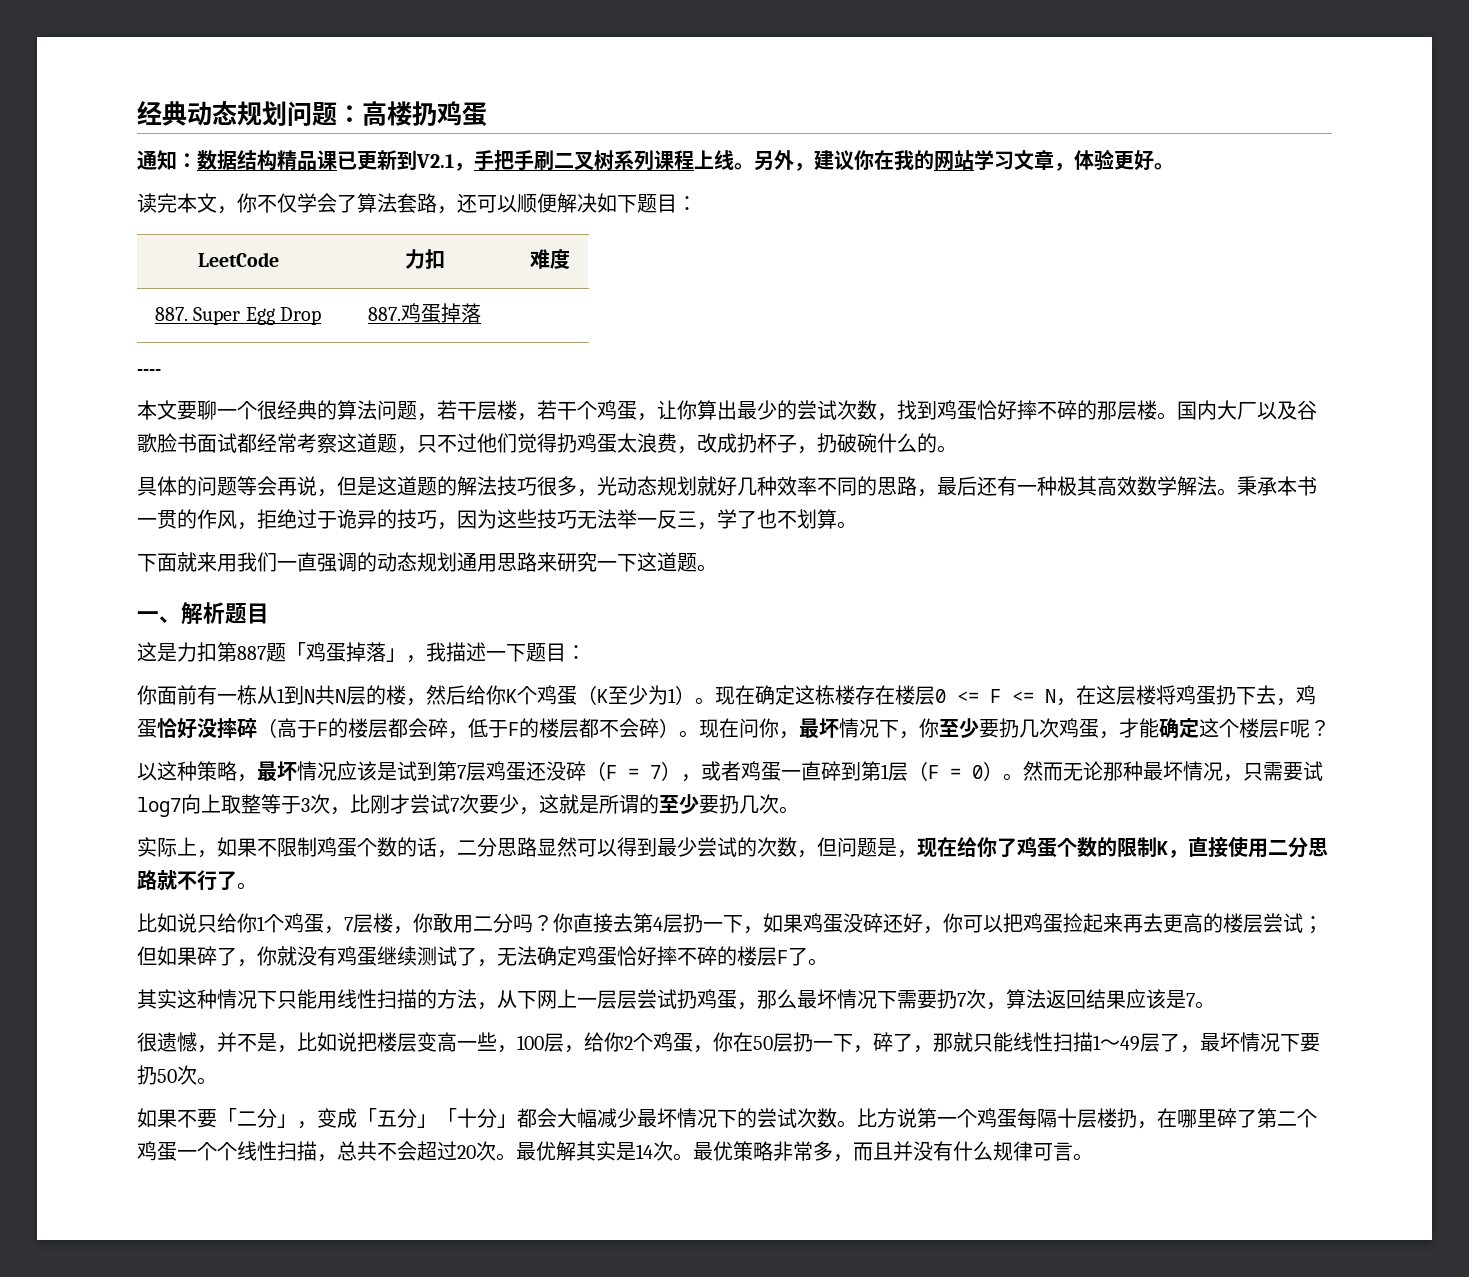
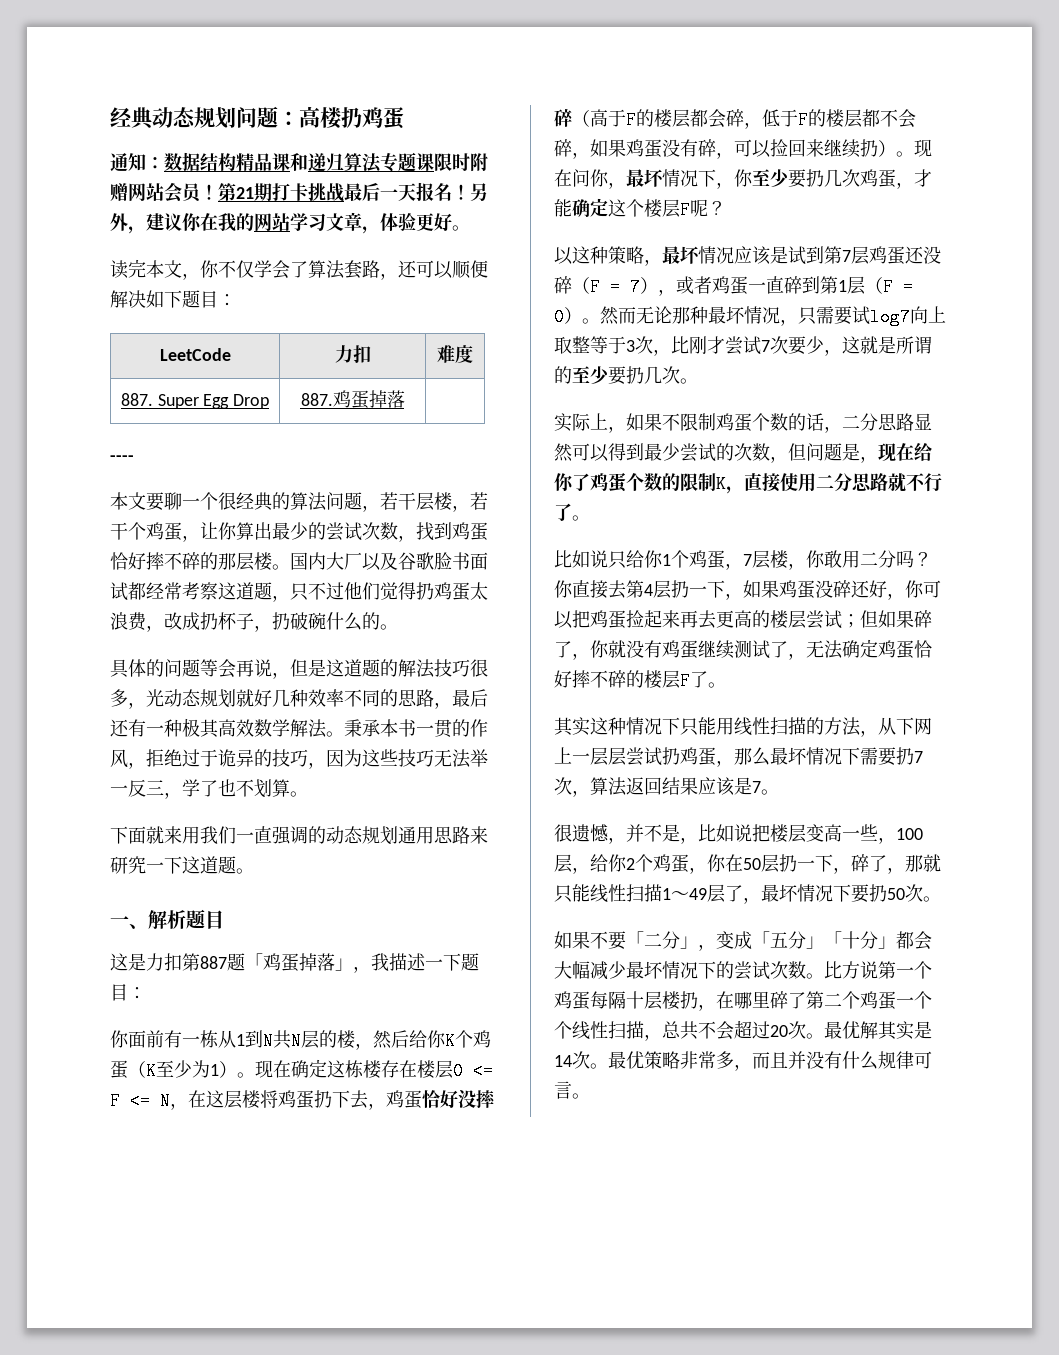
- 通知：数据结构精品课已更新到V2.1，手把手刷二叉树系列课程上线。
+ 通知：数据结构精品课和递归算法专题课限时附赠网站会员！第21期打卡挑战最后一天报名！
- 现在确定这栋楼存在楼层0 <= F <= N，在这层楼将鸡蛋扔下去，鸡蛋恰好没摔碎（高于F的楼层都会碎，低于F的楼层都不会碎）。
+ 现在确定这栋楼存在楼层0 <= F <= N，在这层楼将鸡蛋扔下去，鸡蛋恰好没摔碎（高于F的楼层都会碎，低于F的楼层都不会碎，如果鸡蛋没有碎，可以捡回来继续扔）。

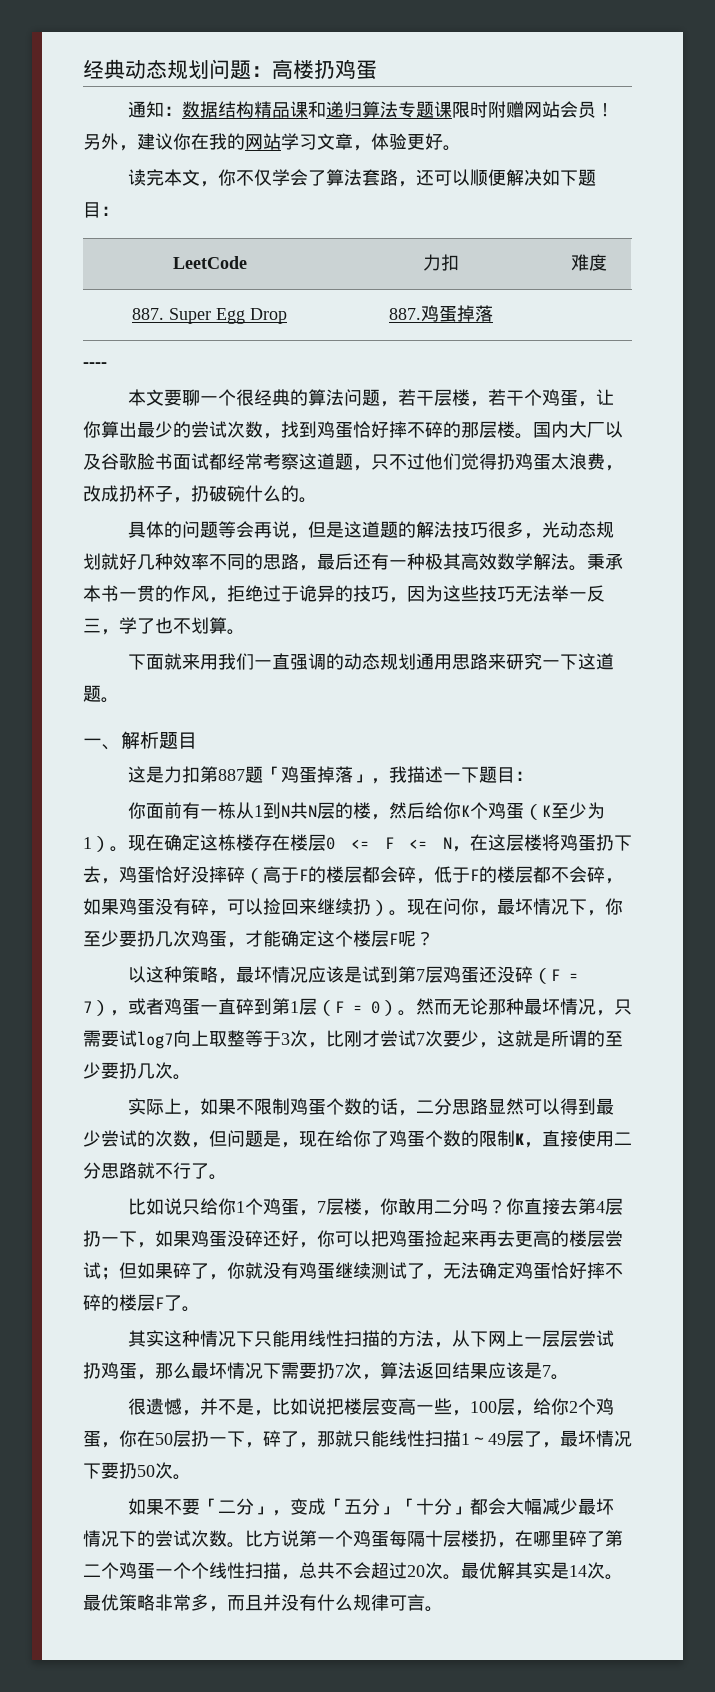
- 第21期打卡挑战最后一天报名！

